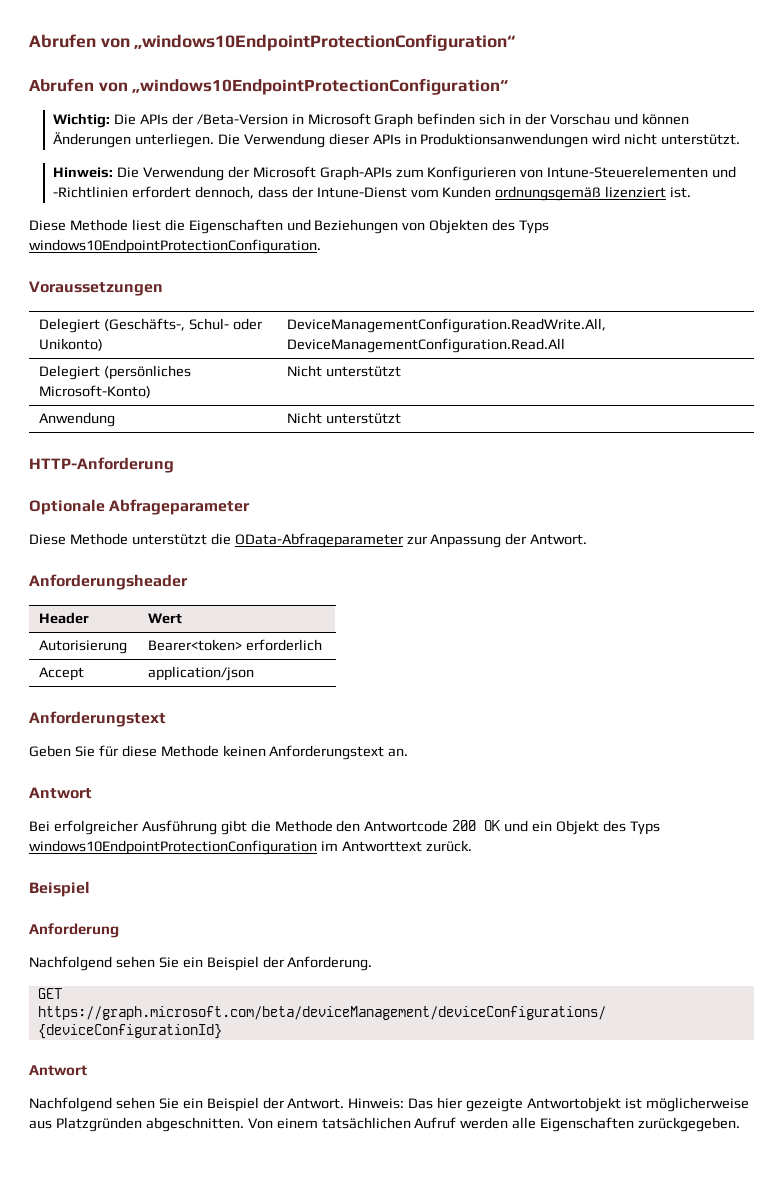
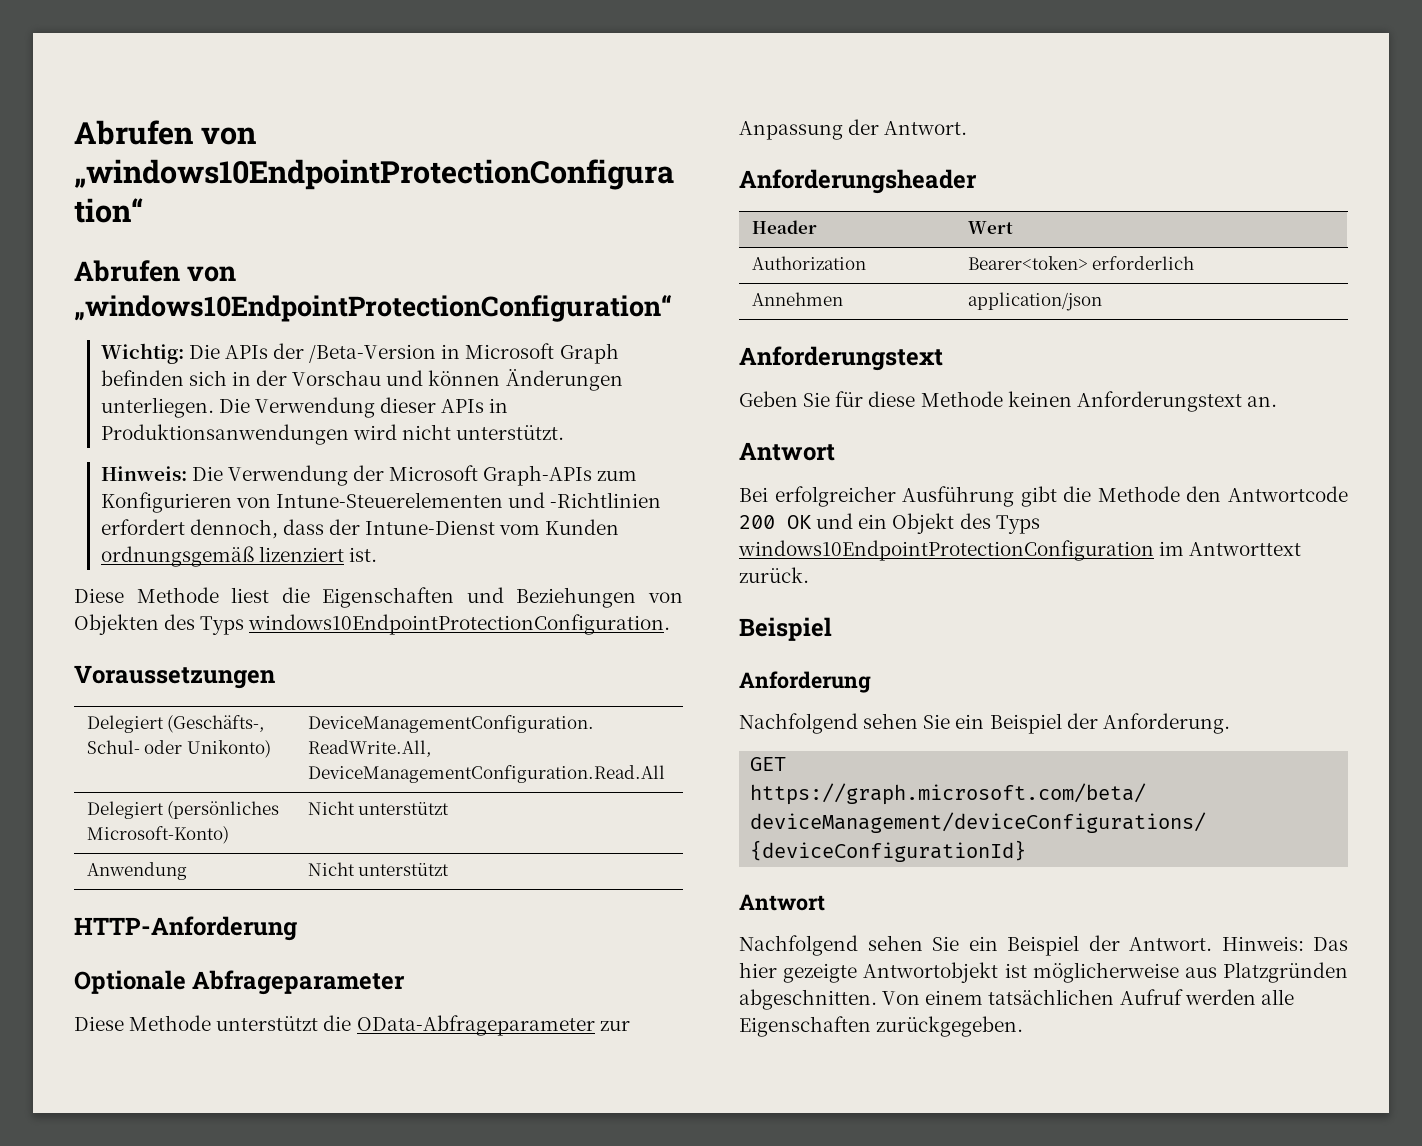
- Autorisierung | Bearer<token> erforderlich
+ Authorization | Bearer<token> erforderlich
- Accept | application/json
+ Annehmen | application/json

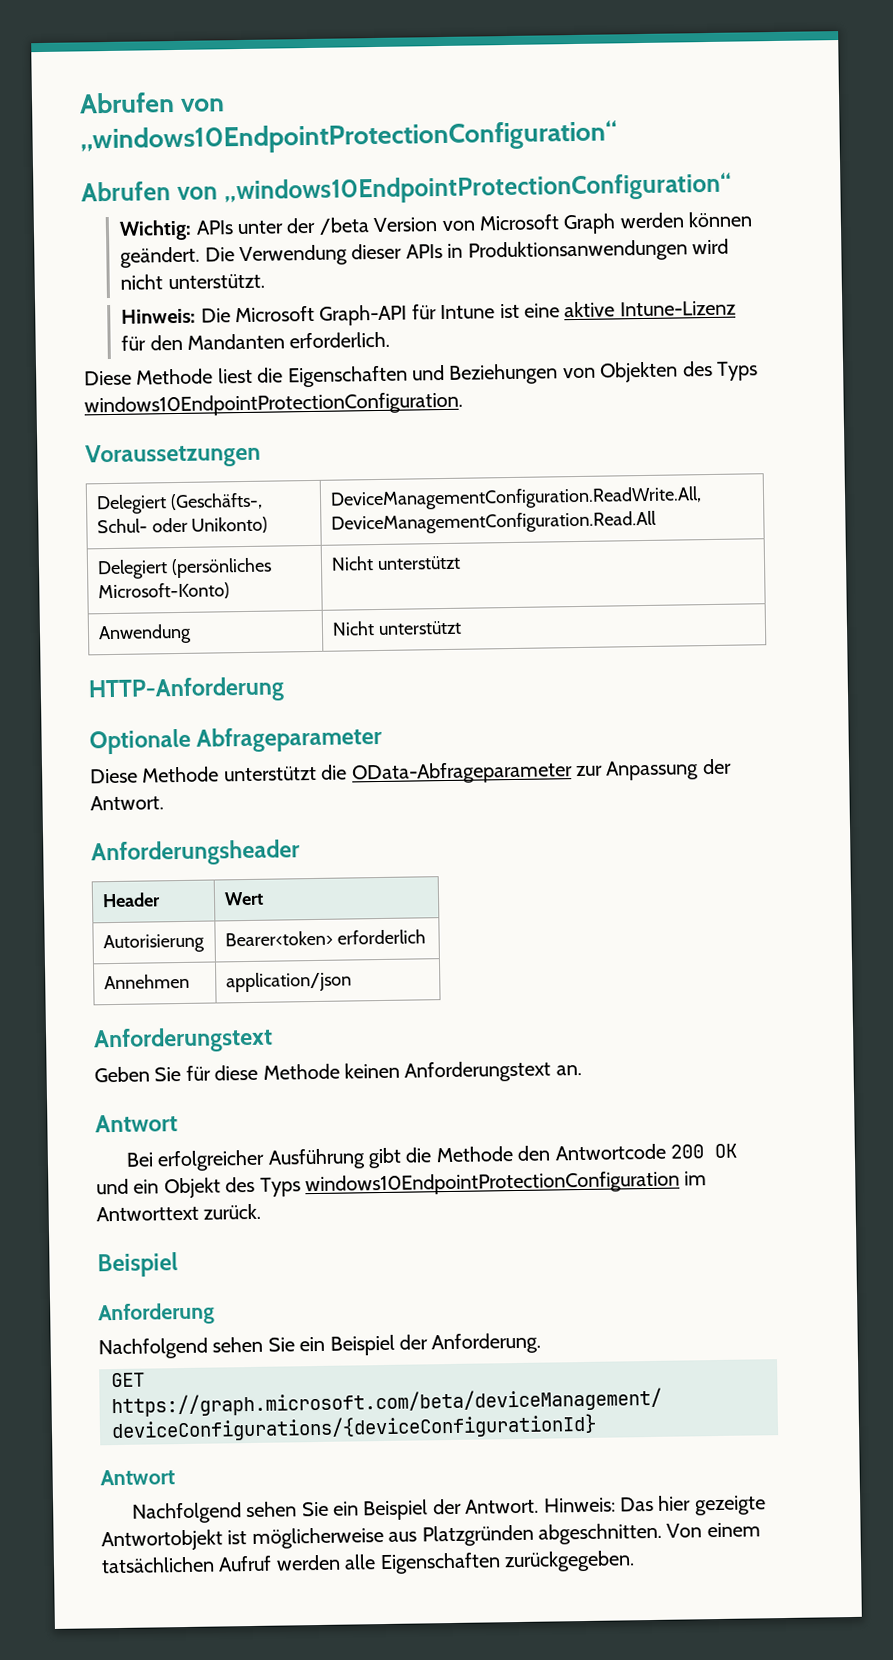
- Wichtig: Die APIs der /Beta-Version in Microsoft Graph befinden sich in der Vorschau und können Änderungen unterliegen.
+ Wichtig: APIs unter der /beta Version von Microsoft Graph werden können geändert.
- Hinweis: Die Verwendung der Microsoft Graph-APIs zum Konfigurieren von Intune-Steuerelementen und -Richtlinien erfordert dennoch, dass der Intune-Dienst vom Kunden ordnungsgemäß lizenziert ist.
+ Hinweis: Die Microsoft Graph-API für Intune ist eine aktive Intune-Lizenz für den Mandanten erforderlich.
- Authorization | Bearer<token> erforderlich
+ Autorisierung | Bearer<token> erforderlich

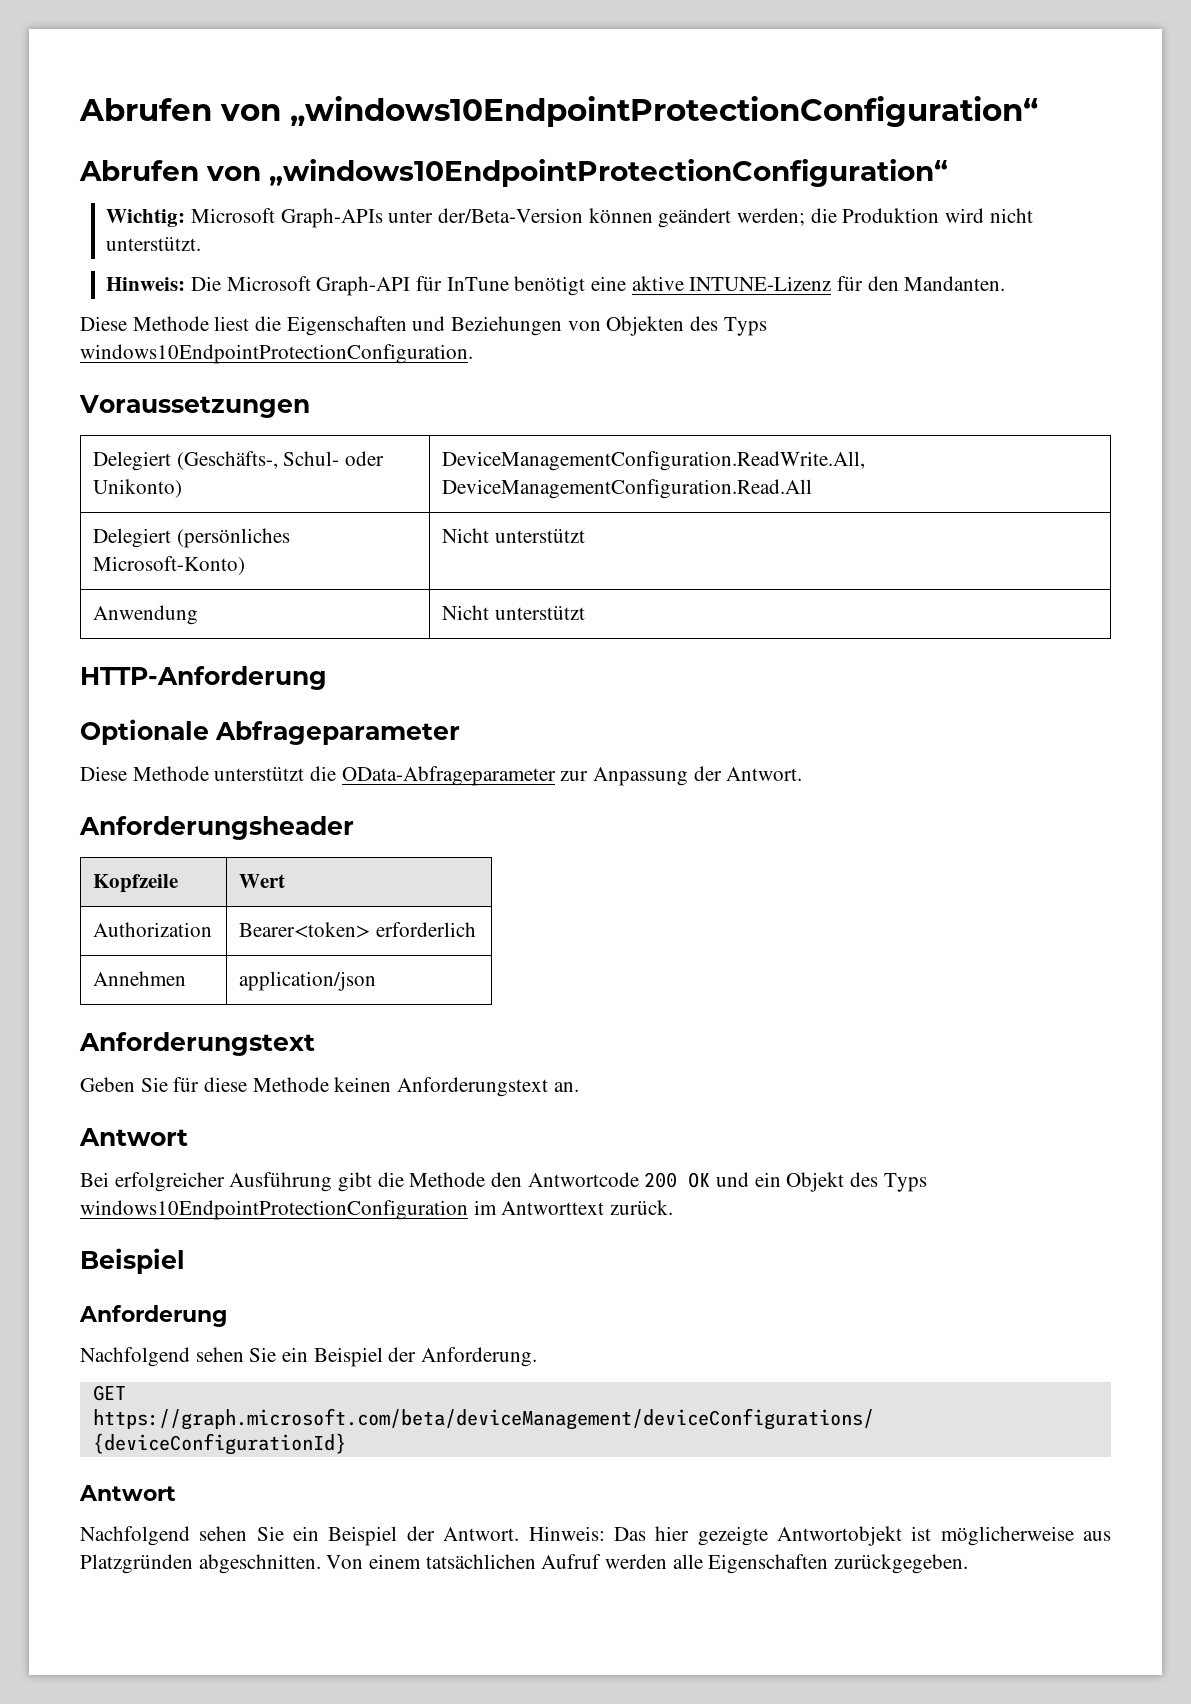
- Wichtig: APIs unter der /beta Version von Microsoft Graph werden können geändert. Die Verwendung dieser APIs in Produktionsanwendungen wird nicht unterstützt.
+ Wichtig: Microsoft Graph-APIs unter der/Beta-Version können geändert werden; die Produktion wird nicht unterstützt.
- Hinweis: Die Microsoft Graph-API für Intune ist eine aktive Intune-Lizenz für den Mandanten erforderlich.
+ Hinweis: Die Microsoft Graph-API für InTune benötigt eine aktive INTUNE-Lizenz für den Mandanten.
- Header | Wert
+ Kopfzeile | Wert
- Autorisierung | Bearer<token> erforderlich
+ Authorization | Bearer<token> erforderlich

